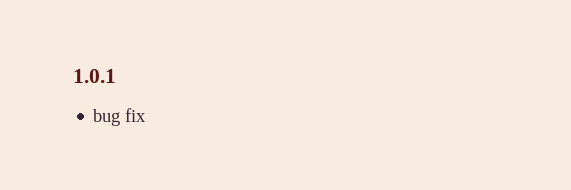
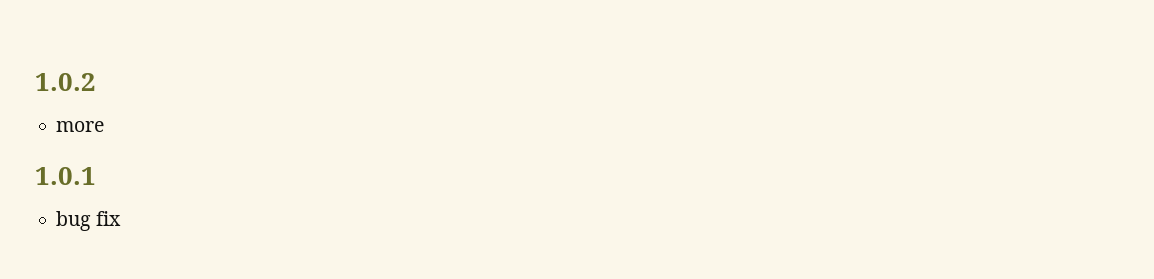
+ 1.0.2
+ more

